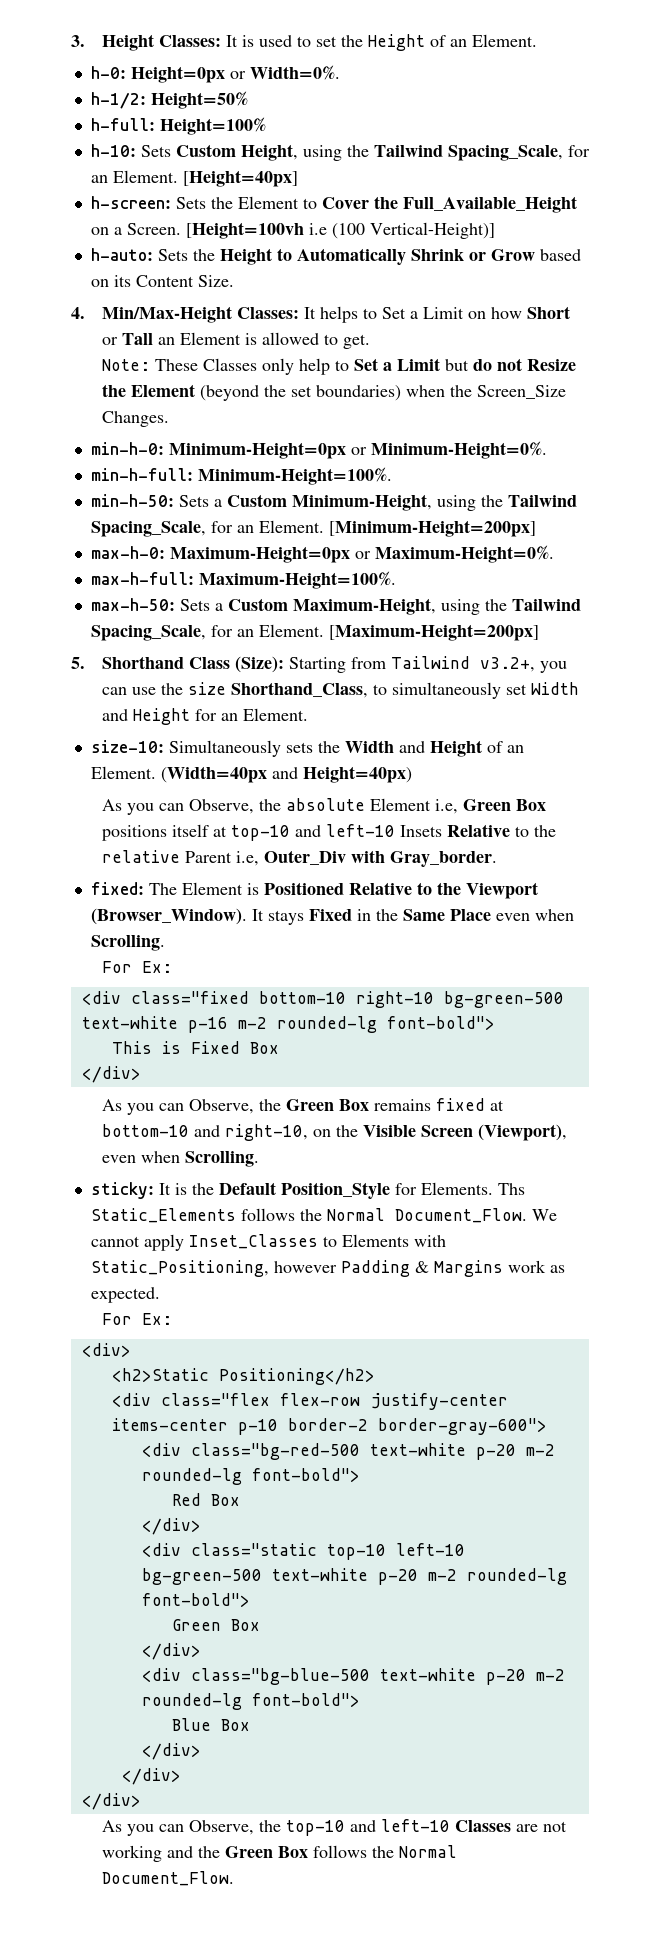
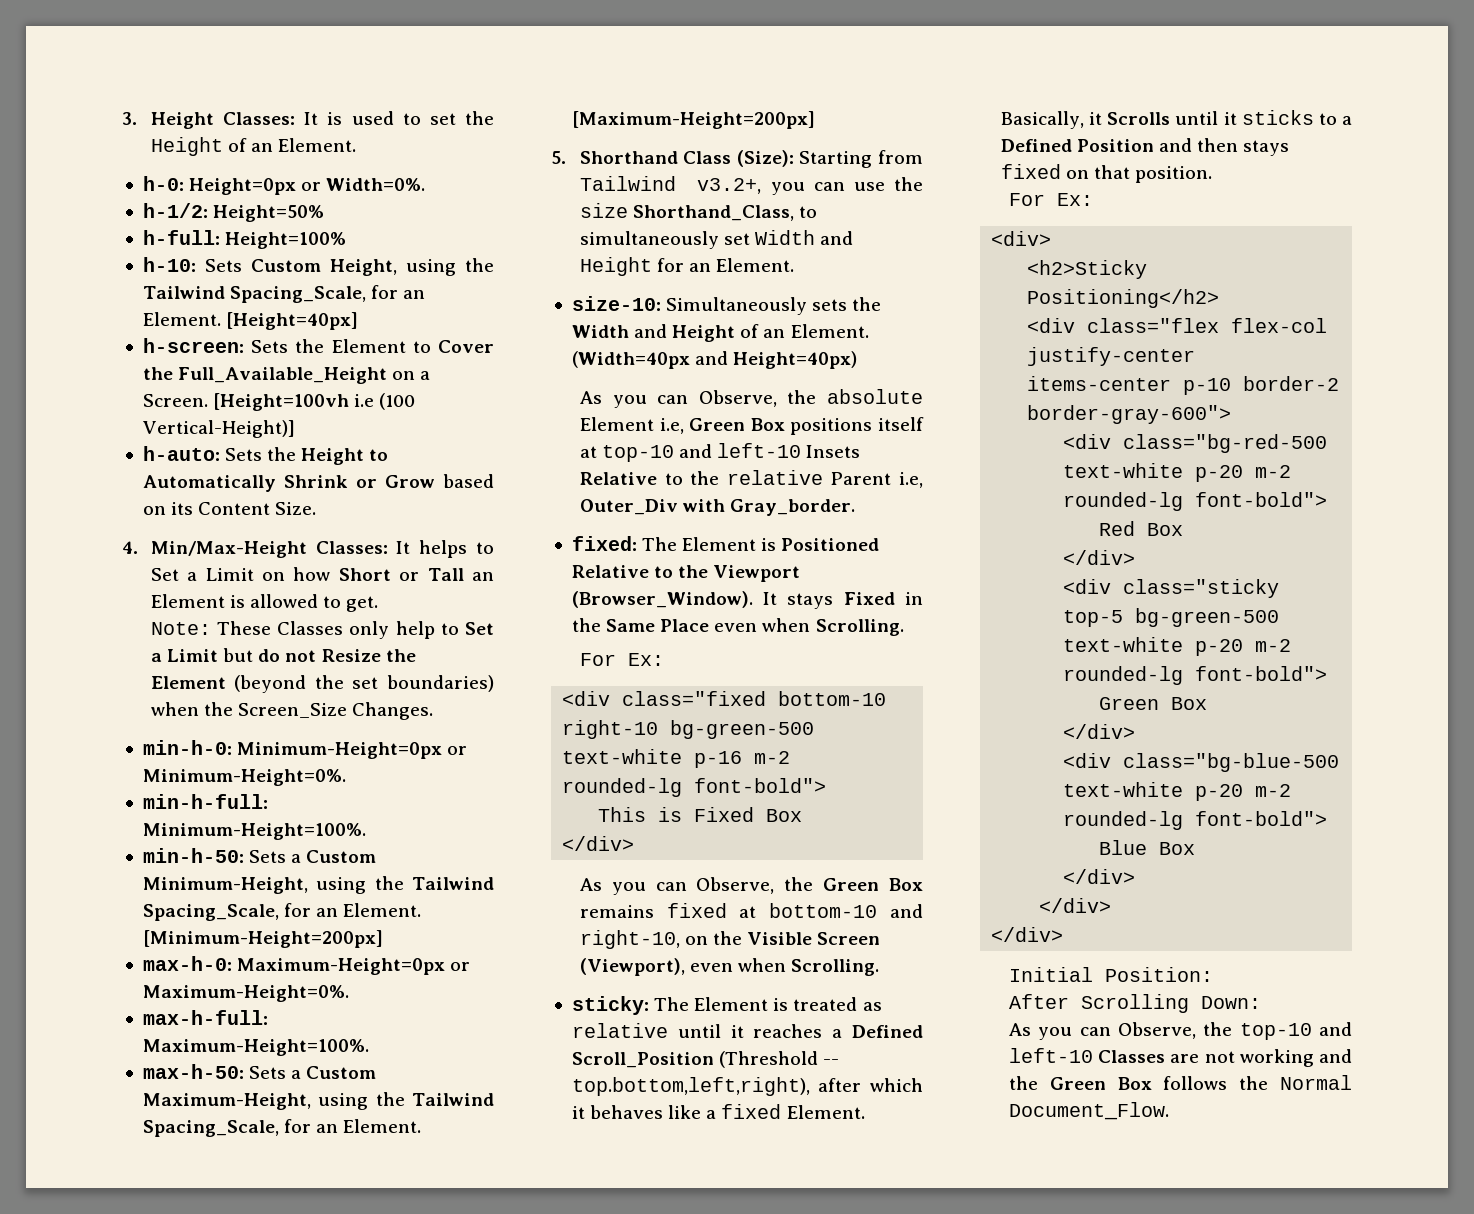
- sticky: It is the Default Position_Style for Elements. Ths Static_Elements follows the Normal Document_Flow. We cannot apply Inset_Classes to Elements with Static_Positioning, however Padding & Margins work as expected.
+ sticky: The Element is treated as relative until it reaches a Defined Scroll_Position (Threshold -- top.bottom,left,right), after which it behaves like a fixed Element. Basically, it Scrolls until it sticks to a Defined Position and then stays fixed on that position.
- <h2>Static Positioning</h2>
+ <h2>Sticky Positioning</h2>
- <div class="flex flex-row justify-center items-center p-10 border-2 border-gray-600">
+ <div class="flex flex-col justify-center items-center p-10 border-2 border-gray-600">
- <div class="static top-10 left-10 bg-green-500 text-white p-20 m-2 rounded-lg font-bold">
+ <div class="sticky top-5 bg-green-500 text-white p-20 m-2 rounded-lg font-bold">
+ Initial Position:
+ After Scrolling Down:

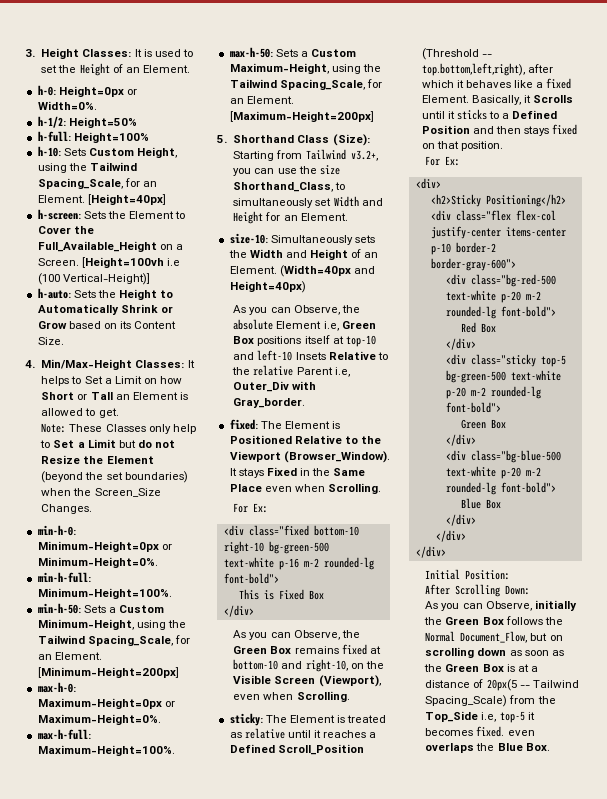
- As you can Observe, the top-10 and left-10 Classes are not working and the Green Box follows the Normal Document_Flow.
+ As you can Observe, initially the Green Box follows the Normal Document_Flow, but on scrolling down as soon as the Green Box is at a distance of 20px(5 -- Tailwind Spacing_Scale) from the Top_Side i.e, top-5 it becomes fixed. even overlaps the Blue Box.

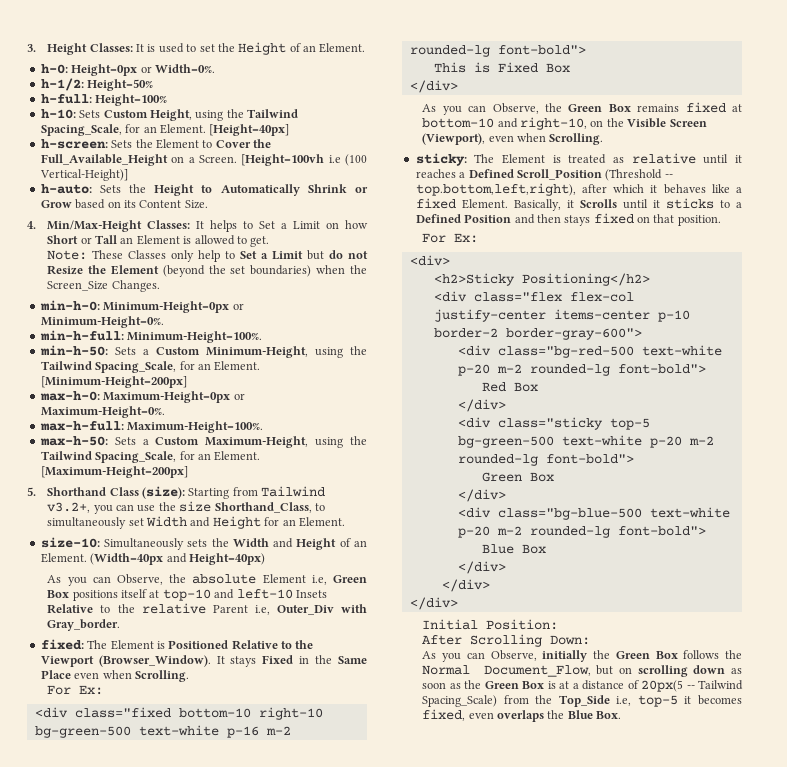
- 5. Shorthand Class (Size): Starting from Tailwind v3.2+, you can use the size Shorthand_Class, to simultaneously set Width and Height for an Element.
+ 5. Shorthand Class (size): Starting from Tailwind v3.2+, you can use the size Shorthand_Class, to simultaneously set Width and Height for an Element.
- As you can Observe, initially the Green Box follows the Normal Document_Flow, but on scrolling down as soon as the Green Box is at a distance of 20px(5 -- Tailwind Spacing_Scale) from the Top_Side i.e, top-5 it becomes fixed. even overlaps the Blue Box.
+ As you can Observe, initially the Green Box follows the Normal Document_Flow, but on scrolling down as soon as the Green Box is at a distance of 20px(5 -- Tailwind Spacing_Scale) from the Top_Side i.e, top-5 it becomes fixed, even overlaps the Blue Box.

